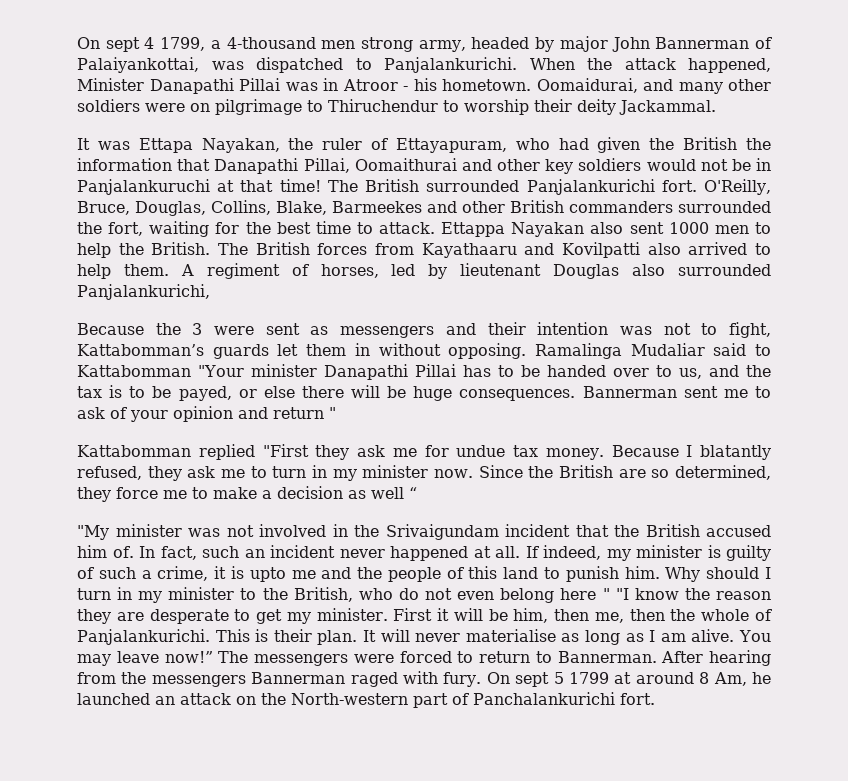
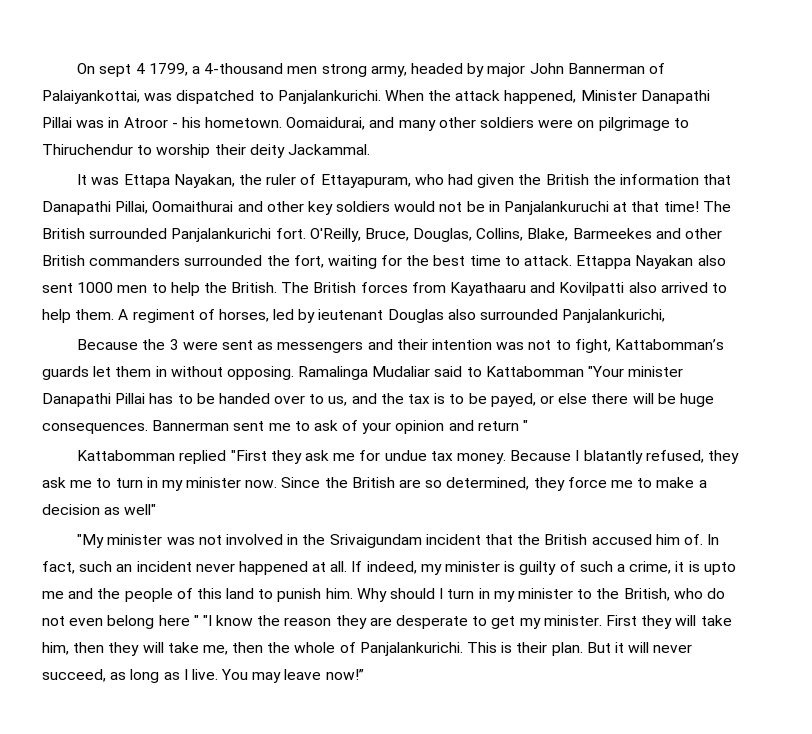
- A regiment of horses, led by lieutenant Douglas also surrounded Panjalankurichi,
+ A regiment of horses, led by ieutenant Douglas also surrounded Panjalankurichi,
- Since the British are so determined, they force me to make a decision as well “
+ Since the British are so determined, they force me to make a decision as well"
- First it will be him, then me, then the whole of Panjalankurichi.
+ First they will take him, then they will take me, then the whole of Panjalankurichi.
- It will never materialise as long as I am alive.
+ But it will never succeed, as long as I live.
- The messengers were forced to return to Bannerman. After hearing from the messengers Bannerman raged with fury. On sept 5 1799 at around 8 Am, he launched an attack on the North-western part of Panchalankurichi fort.

